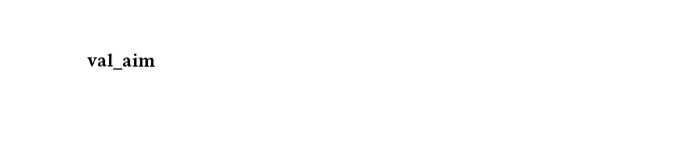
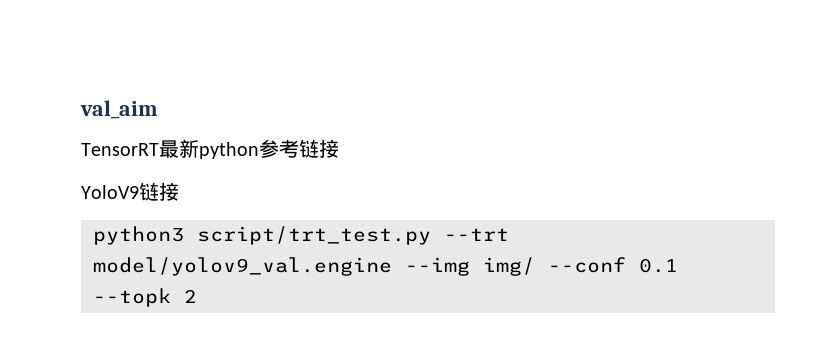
+ TensorRT最新python参考链接
+ YoloV9链接
+ python3 script/trt_test.py --trt model/yolov9_val.engine --img img/ --conf 0.1 --topk 2

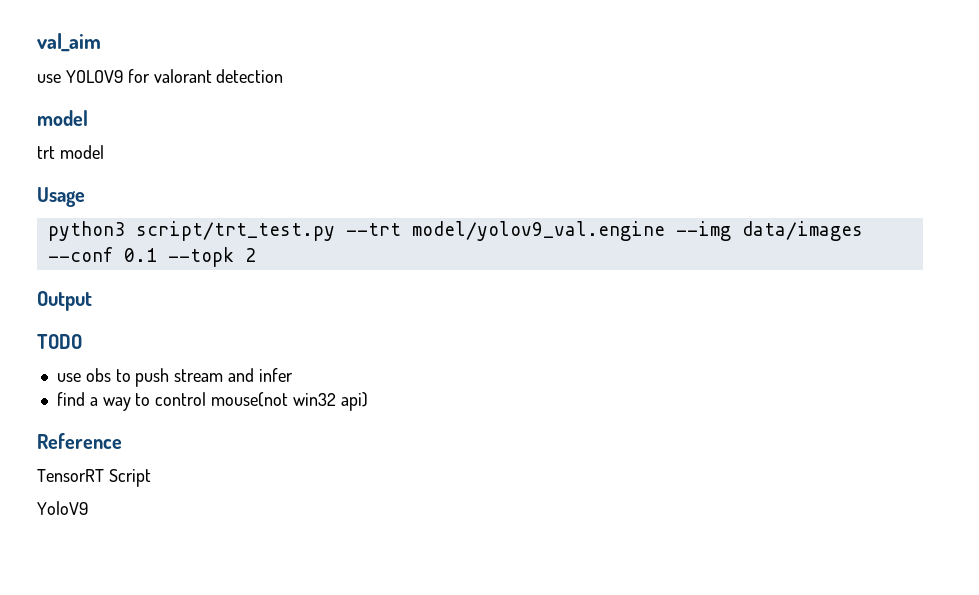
- TensorRT最新python参考链接
- YoloV9链接
+ use YOLOV9 for valorant detection
+ model
+ trt model
+ Usage
- python3 script/trt_test.py --trt model/yolov9_val.engine --img img/ --conf 0.1 --topk 2
+ python3 script/trt_test.py --trt model/yolov9_val.engine --img data/images --conf 0.1 --topk 2
+ Output
+ TODO
+ use obs to push stream and infer
+ find a way to control mouse(not win32 api)
+ Reference
+ TensorRT Script
+ YoloV9

